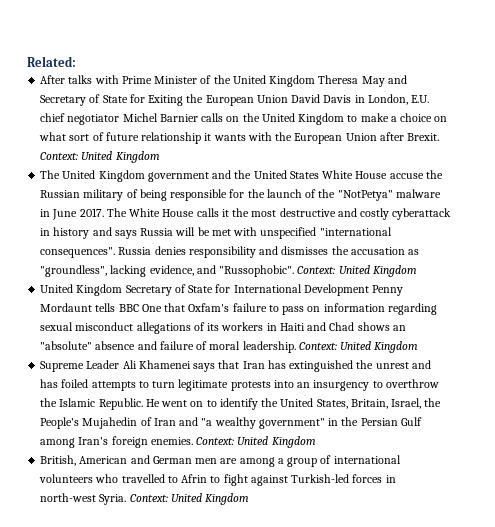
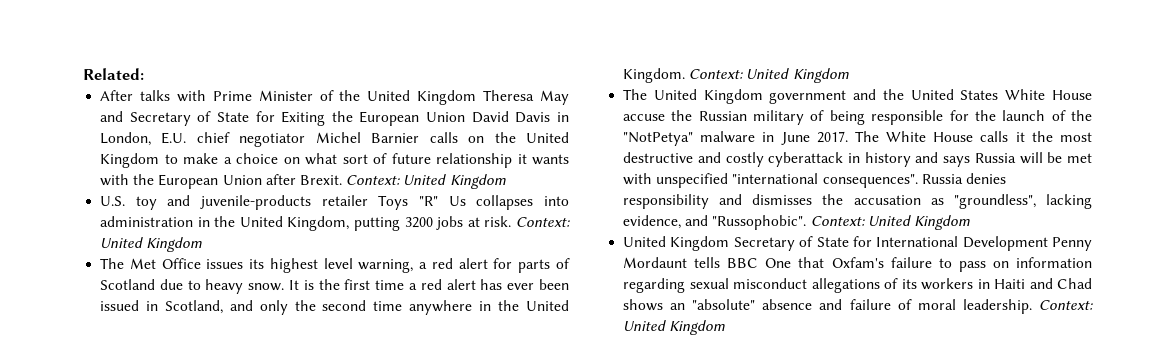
+ U.S. toy and juvenile-products retailer Toys "R" Us collapses into administration in the United Kingdom, putting 3200 jobs at risk. Context: United Kingdom
+ The Met Office issues its highest level warning, a red alert for parts of Scotland due to heavy snow. It is the first time a red alert has ever been issued in Scotland, and only the second time anywhere in the United Kingdom. Context: United Kingdom
- Supreme Leader Ali Khamenei says that Iran has extinguished the unrest and has foiled attempts to turn legitimate protests into an insurgency to overthrow the Islamic Republic. He went on to identify the United States, Britain, Israel, the People's Mujahedin of Iran and "a wealthy government" in the Persian Gulf among Iran's foreign enemies. Context: United Kingdom
- British, American and German men are among a group of international volunteers who travelled to Afrin to fight against Turkish-led forces in north-west Syria. Context: United Kingdom

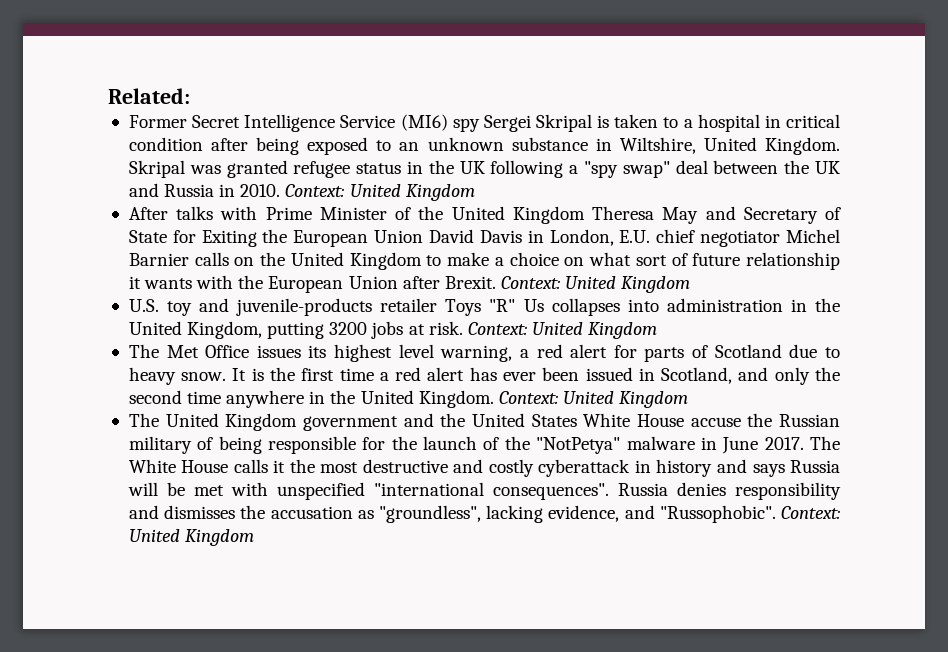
+ Former Secret Intelligence Service (MI6) spy Sergei Skripal is taken to a hospital in critical condition after being exposed to an unknown substance in Wiltshire, United Kingdom. Skripal was granted refugee status in the UK following a "spy swap" deal between the UK and Russia in 2010. Context: United Kingdom
- United Kingdom Secretary of State for International Development Penny Mordaunt tells BBC One that Oxfam's failure to pass on information regarding sexual misconduct allegations of its workers in Haiti and Chad shows an "absolute" absence and failure of moral leadership. Context: United Kingdom

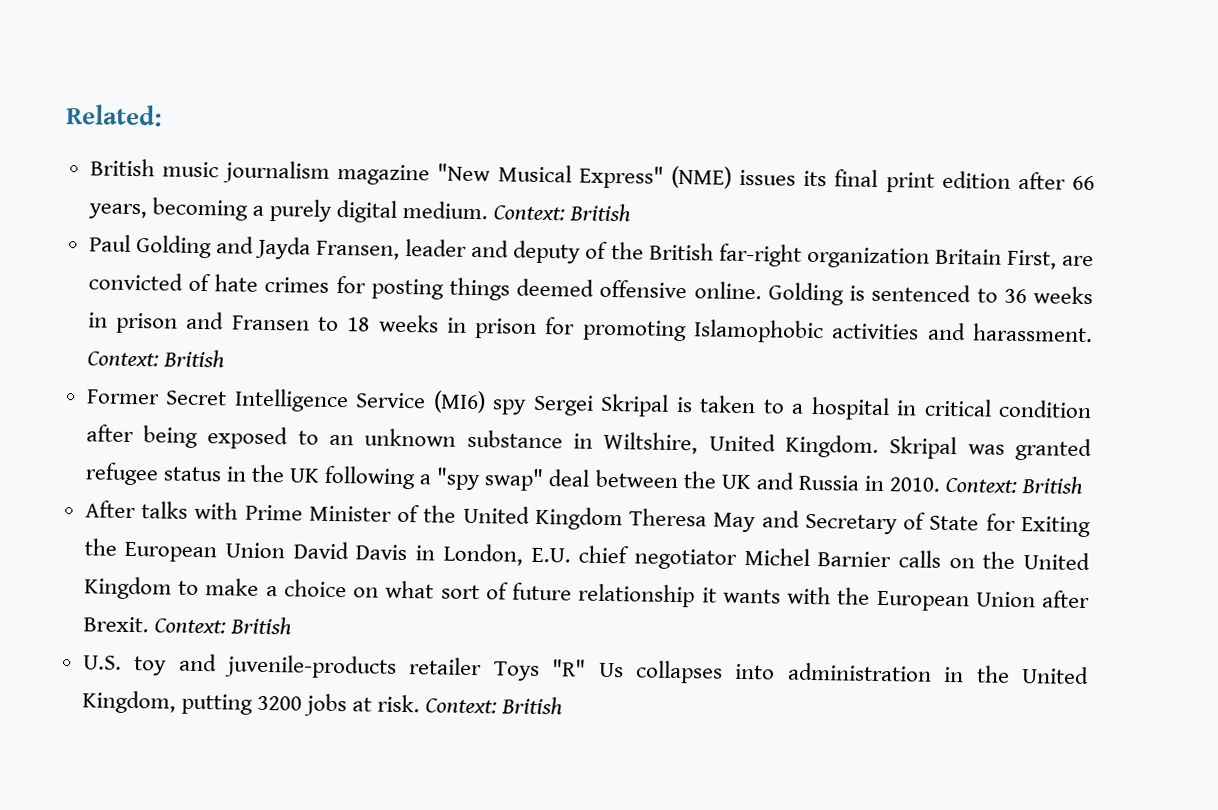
+ British music journalism magazine "New Musical Express" (NME) issues its final print edition after 66 years, becoming a purely digital medium. Context: British
+ Paul Golding and Jayda Fransen, leader and deputy of the British far-right organization Britain First, are convicted of hate crimes for posting things deemed offensive online. Golding is sentenced to 36 weeks in prison and Fransen to 18 weeks in prison for promoting Islamophobic activities and harassment. Context: British
- Skripal was granted refugee status in the UK following a "spy swap" deal between the UK and Russia in 2010. Context: United Kingdom
+ Skripal was granted refugee status in the UK following a "spy swap" deal between the UK and Russia in 2010. Context: British
- After talks with Prime Minister of the United Kingdom Theresa May and Secretary of State for Exiting the European Union David Davis in London, E.U. chief negotiator Michel Barnier calls on the United Kingdom to make a choice on what sort of future relationship it wants with the European Union after Brexit. Context: United Kingdom
+ After talks with Prime Minister of the United Kingdom Theresa May and Secretary of State for Exiting the European Union David Davis in London, E.U. chief negotiator Michel Barnier calls on the United Kingdom to make a choice on what sort of future relationship it wants with the European Union after Brexit. Context: British
- U.S. toy and juvenile-products retailer Toys "R" Us collapses into administration in the United Kingdom, putting 3200 jobs at risk. Context: United Kingdom
- The Met Office issues its highest level warning, a red alert for parts of Scotland due to heavy snow. It is the first time a red alert has ever been issued in Scotland, and only the second time anywhere in the United Kingdom. Context: United Kingdom
- The United Kingdom government and the United States White House accuse the Russian military of being responsible for the launch of the "NotPetya" malware in June 2017. The White House calls it the most destructive and costly cyberattack in history and says Russia will be met with unspecified "international consequences". Russia denies responsibility and dismisses the accusation as "groundless", lacking evidence, and "Russophobic". Context: United Kingdom
+ U.S. toy and juvenile-products retailer Toys "R" Us collapses into administration in the United Kingdom, putting 3200 jobs at risk. Context: British

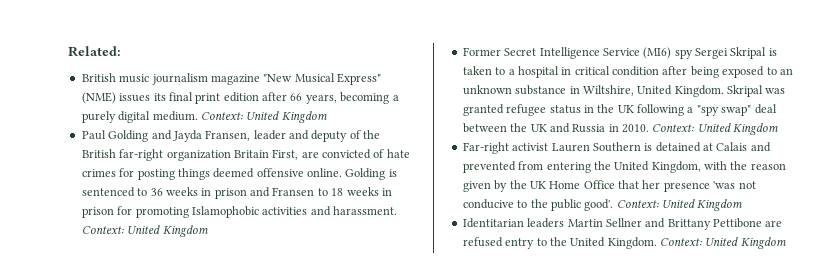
- British music journalism magazine "New Musical Express" (NME) issues its final print edition after 66 years, becoming a purely digital medium. Context: British
+ British music journalism magazine "New Musical Express" (NME) issues its final print edition after 66 years, becoming a purely digital medium. Context: United Kingdom
- Golding is sentenced to 36 weeks in prison and Fransen to 18 weeks in prison for promoting Islamophobic activities and harassment. Context: British
+ Golding is sentenced to 36 weeks in prison and Fransen to 18 weeks in prison for promoting Islamophobic activities and harassment. Context: United Kingdom
- Skripal was granted refugee status in the UK following a "spy swap" deal between the UK and Russia in 2010. Context: British
- After talks with Prime Minister of the United Kingdom Theresa May and Secretary of State for Exiting the European Union David Davis in London, E.U. chief negotiator Michel Barnier calls on the United Kingdom to make a choice on what sort of future relationship it wants with the European Union after Brexit. Context: British
- U.S. toy and juvenile-products retailer Toys "R" Us collapses into administration in the United Kingdom, putting 3200 jobs at risk. Context: British
+ Skripal was granted refugee status in the UK following a "spy swap" deal between the UK and Russia in 2010. Context: United Kingdom
+ Far-right activist Lauren Southern is detained at Calais and prevented from entering the United Kingdom, with the reason given by the UK Home Office that her presence 'was not conducive to the public good'. Context: United Kingdom
+ Identitarian leaders Martin Sellner and Brittany Pettibone are refused entry to the United Kingdom. Context: United Kingdom

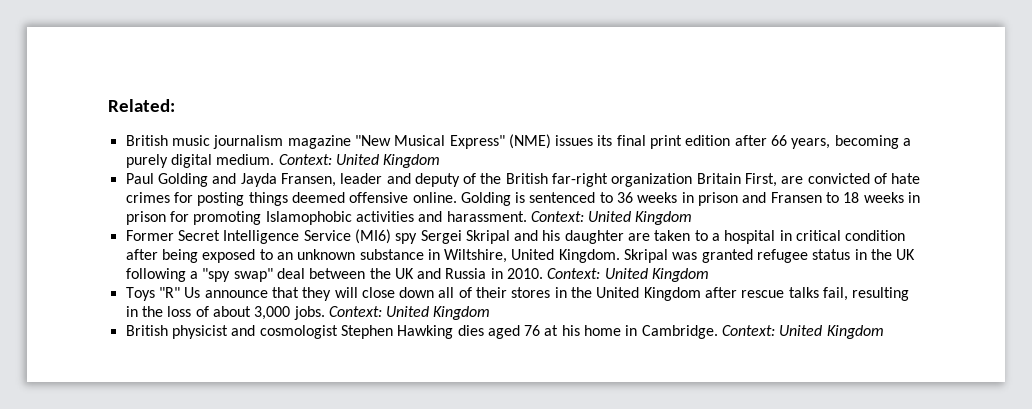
- Former Secret Intelligence Service (MI6) spy Sergei Skripal is taken to a hospital in critical condition after being exposed to an unknown substance in Wiltshire, United Kingdom.
+ Former Secret Intelligence Service (MI6) spy Sergei Skripal and his daughter are taken to a hospital in critical condition after being exposed to an unknown substance in Wiltshire, United Kingdom.
- Far-right activist Lauren Southern is detained at Calais and prevented from entering the United Kingdom, with the reason given by the UK Home Office that her presence 'was not conducive to the public good'. Context: United Kingdom
- Identitarian leaders Martin Sellner and Brittany Pettibone are refused entry to the United Kingdom.
+ Toys "R" Us announce that they will close down all of their stores in the United Kingdom after rescue talks fail, resulting in the loss of about 3,000 jobs. Context: United Kingdom
+ British physicist and cosmologist Stephen Hawking dies aged 76 at his home in Cambridge.

